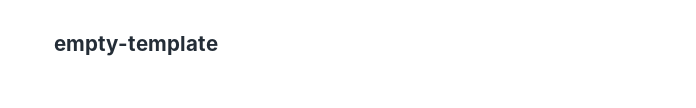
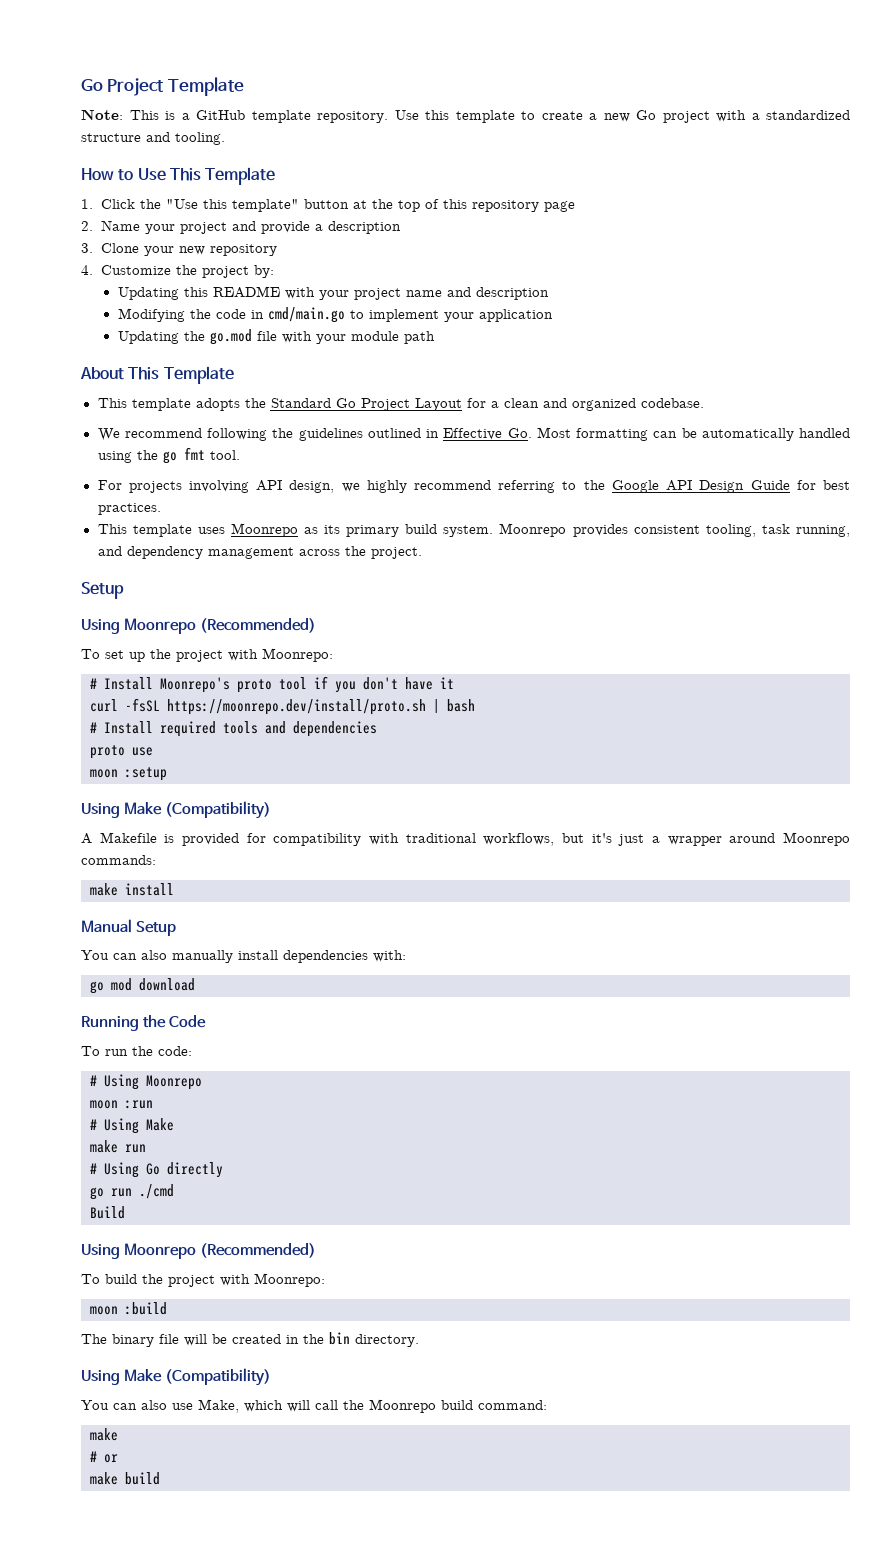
- empty-template
+ Go Project Template
+ Note: This is a GitHub template repository. Use this template to create a new Go project with a standardized structure and tooling.
+ How to Use This Template
+ 1. Click the "Use this template" button at the top of this repository page
+ 2. Name your project and provide a description
+ 3. Clone your new repository
+ 4. Customize the project by:
+ Updating this README with your project name and description
+ Modifying the code in cmd/main.go to implement your application
+ Updating the go.mod file with your module path
+ About This Template
+ This template adopts the Standard Go Project Layout for a clean and organized codebase.
+ We recommend following the guidelines outlined in Effective Go. Most formatting can be automatically handled using the go fmt tool.
+ For projects involving API design, we highly recommend referring to the Google API Design Guide for best practices.
+ This template uses Moonrepo as its primary build system. Moonrepo provides consistent tooling, task running, and dependency management across the project.
+ Setup
+ Using Moonrepo (Recommended)
+ To set up the project with Moonrepo:
+ # Install Moonrepo's proto tool if you don't have it
+ curl -fsSL https://moonrepo.dev/install/proto.sh | bash
+ # Install required tools and dependencies
+ proto use
+ moon :setup
+ Using Make (Compatibility)
+ A Makefile is provided for compatibility with traditional workflows, but it's just a wrapper around Moonrepo commands:
+ make install
+ Manual Setup
+ You can also manually install dependencies with:
+ go mod download
+ Running the Code
+ To run the code:
+ # Using Moonrepo
+ moon :run
+ # Using Make
+ make run
+ # Using Go directly
+ go run ./cmd
+ Build
+ Using Moonrepo (Recommended)
+ To build the project with Moonrepo:
+ moon :build
+ The binary file will be created in the bin directory.
+ Using Make (Compatibility)
+ You can also use Make, which will call the Moonrepo build command:
+ make
+ # or
+ make build

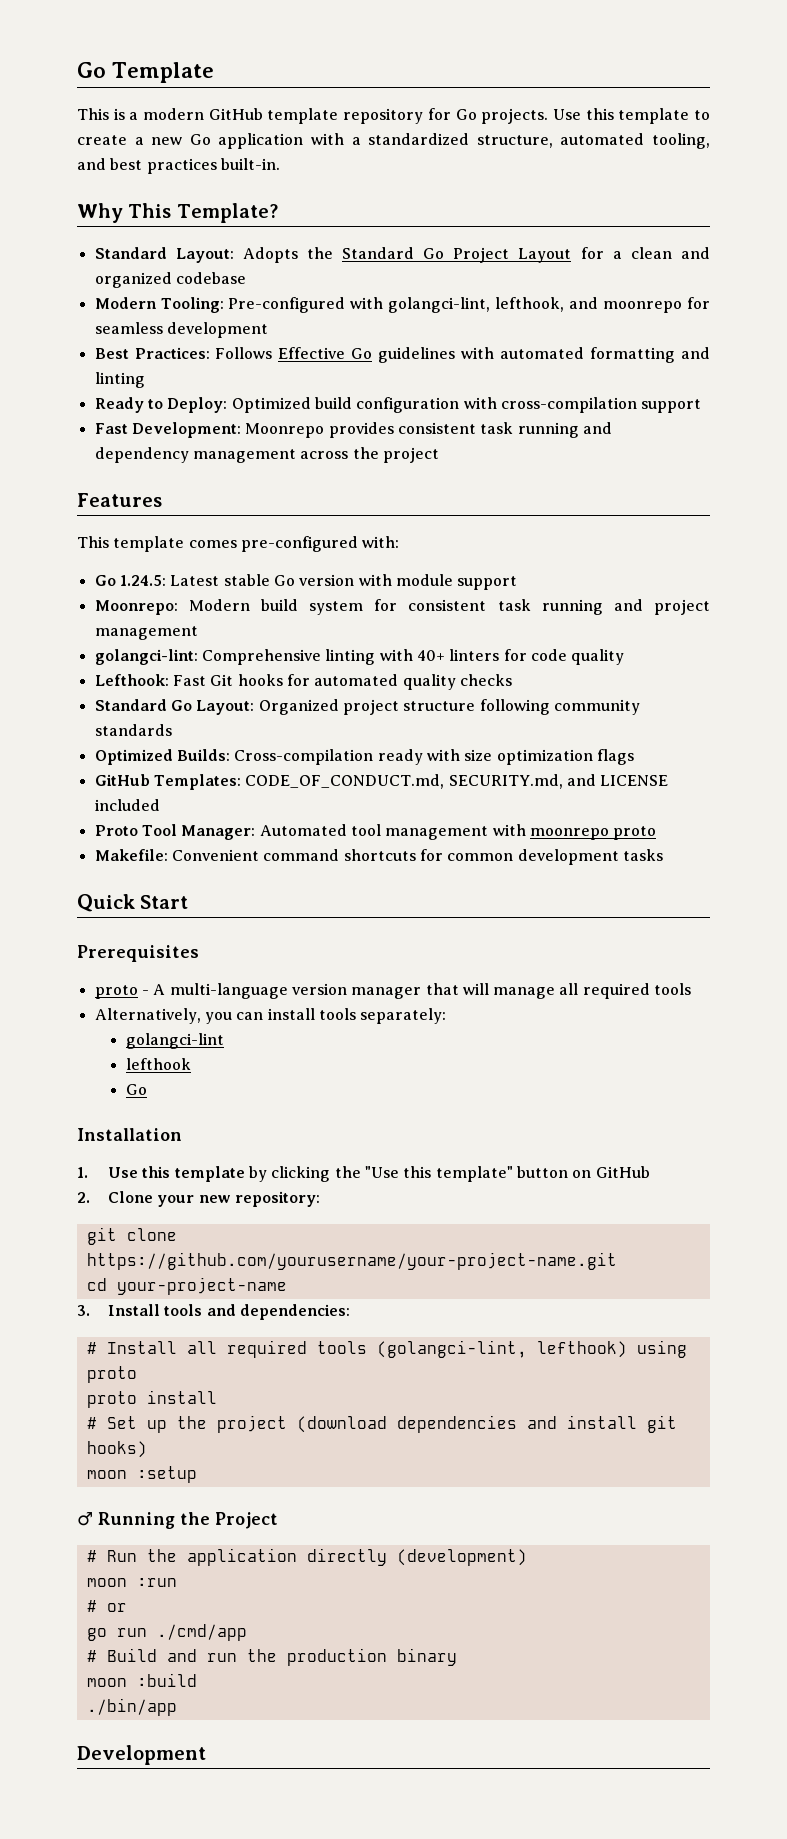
- Go Project Template
- Note: This is a GitHub template repository.
+ Go Template
+ This is a modern GitHub template repository for Go projects.
- Use this template to create a new Go project with a standardized structure and tooling.
- How to Use This Template
- 1. Click the "Use this template" button at the top of this repository page
- 2. Name your project and provide a description
- 3. Clone your new repository
- 4. Customize the project by:
- Updating this README with your project name and description
- Modifying the code in cmd/main.go to implement your application
- Updating the go.mod file with your module path
- About This Template
- This template adopts the Standard Go Project Layout for a clean and organized codebase.
- We recommend following the guidelines outlined in Effective Go. Most formatting can be automatically handled using the go fmt tool.
- For projects involving API design, we highly recommend referring to the Google API Design Guide for best practices.
- This template uses Moonrepo as its primary build system. Moonrepo provides consistent tooling, task running, and dependency management across the project.
- Setup
- Using Moonrepo (Recommended)
- To set up the project with Moonrepo:
- # Install Moonrepo's proto tool if you don't have it
- curl -fsSL https://moonrepo.dev/install/proto.sh | bash
- # Install required tools and dependencies
- proto use
+ Use this template to create a new Go application with a standardized structure, automated tooling, and best practices built-in.
+ Why This Template?
+ Standard Layout: Adopts the Standard Go Project Layout for a clean and organized codebase
+ Modern Tooling: Pre-configured with golangci-lint, lefthook, and moonrepo for seamless development
+ Best Practices: Follows Effective Go guidelines with automated formatting and linting
+ Ready to Deploy: Optimized build configuration with cross-compilation support
+ Fast Development: Moonrepo provides consistent task running and dependency management across the project
+ Features
+ This template comes pre-configured with:
+ Go 1.24.5: Latest stable Go version with module support
+ Moonrepo: Modern build system for consistent task running and project management
+ golangci-lint: Comprehensive linting with 40+ linters for code quality
+ Lefthook: Fast Git hooks for automated quality checks
+ Standard Go Layout: Organized project structure following community standards
+ Optimized Builds: Cross-compilation ready with size optimization flags
+ GitHub Templates: CODE_OF_CONDUCT.md, SECURITY.md, and LICENSE included
+ Proto Tool Manager: Automated tool management with moonrepo proto
+ Makefile: Convenient command shortcuts for common development tasks
+ Quick Start
+ Prerequisites
+ proto - A multi-language version manager that will manage all required tools
+ Alternatively, you can install tools separately:
+ golangci-lint
+ lefthook
+ Go
+ Installation
+ 1. Use this template by clicking the "Use this template" button on GitHub
+ 2. Clone your new repository:
+ git clone https://github.com/yourusername/your-project-name.git
+ cd your-project-name
+ 3. Install tools and dependencies:
+ # Install all required tools (golangci-lint, lefthook) using proto
+ proto install
+ # Set up the project (download dependencies and install git hooks)
  moon :setup
- Using Make (Compatibility)
- A Makefile is provided for compatibility with traditional workflows, but it's just a wrapper around Moonrepo commands:
- make install
- Manual Setup
- You can also manually install dependencies with:
- go mod download
- Running the Code
- To run the code:
- # Using Moonrepo
+ ♂ Running the Project
+ # Run the application directly (development)
  moon :run
- # Using Make
- make run
- # Using Go directly
+ # or
- go run ./cmd
- Build
- Using Moonrepo (Recommended)
- To build the project with Moonrepo:
+ go run ./cmd/app
+ # Build and run the production binary
  moon :build
- The binary file will be created in the bin directory.
- Using Make (Compatibility)
- You can also use Make, which will call the Moonrepo build command:
- make
- # or
- make build
+ ./bin/app
+ Development

